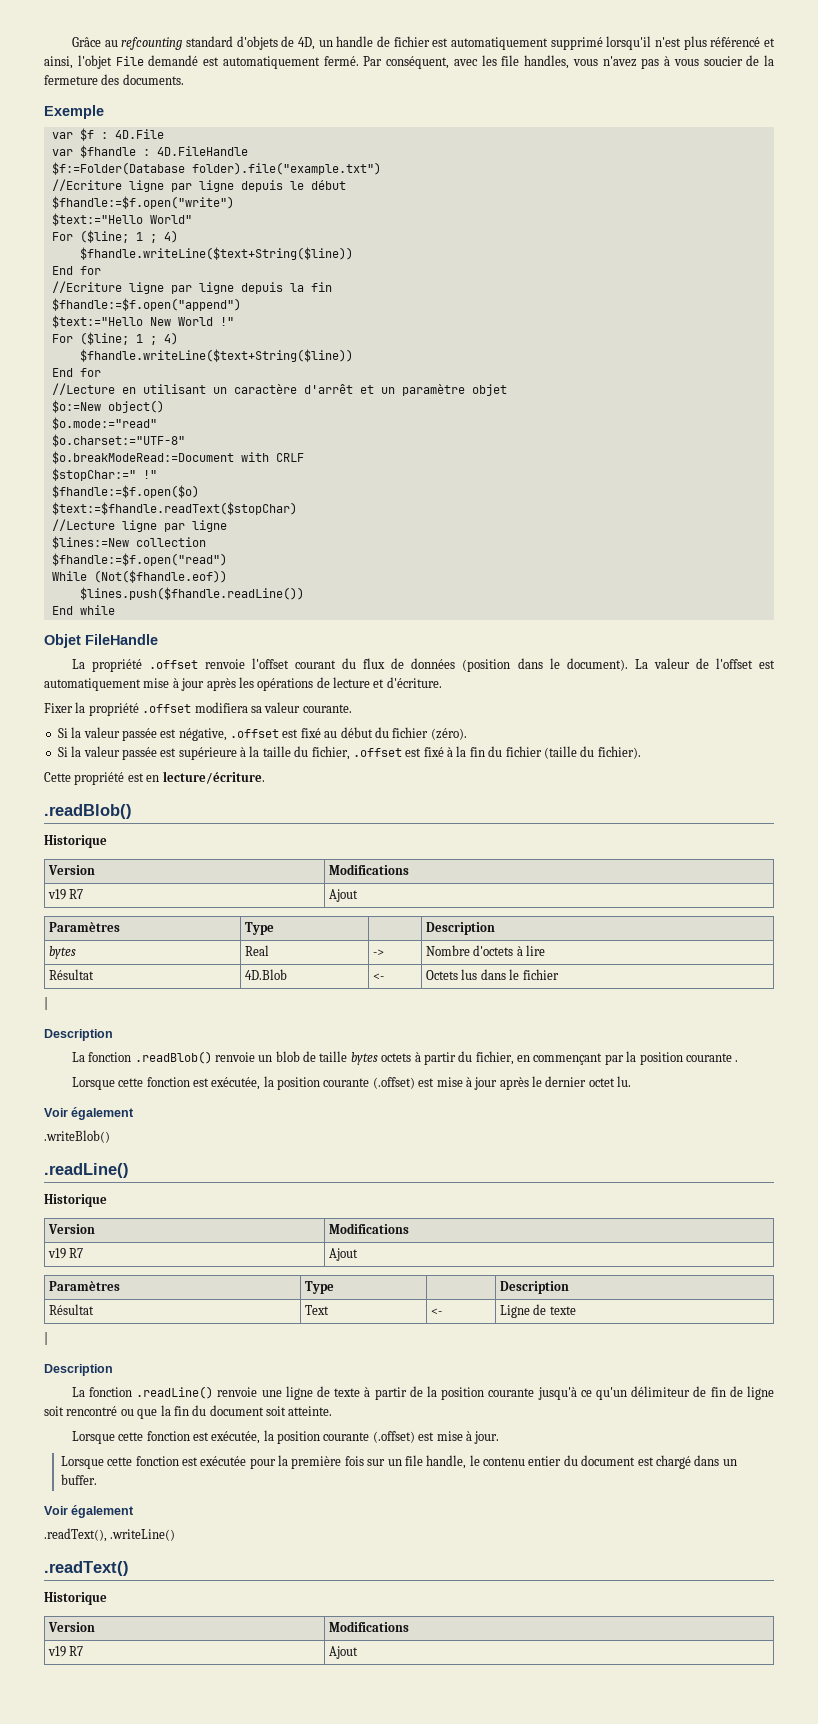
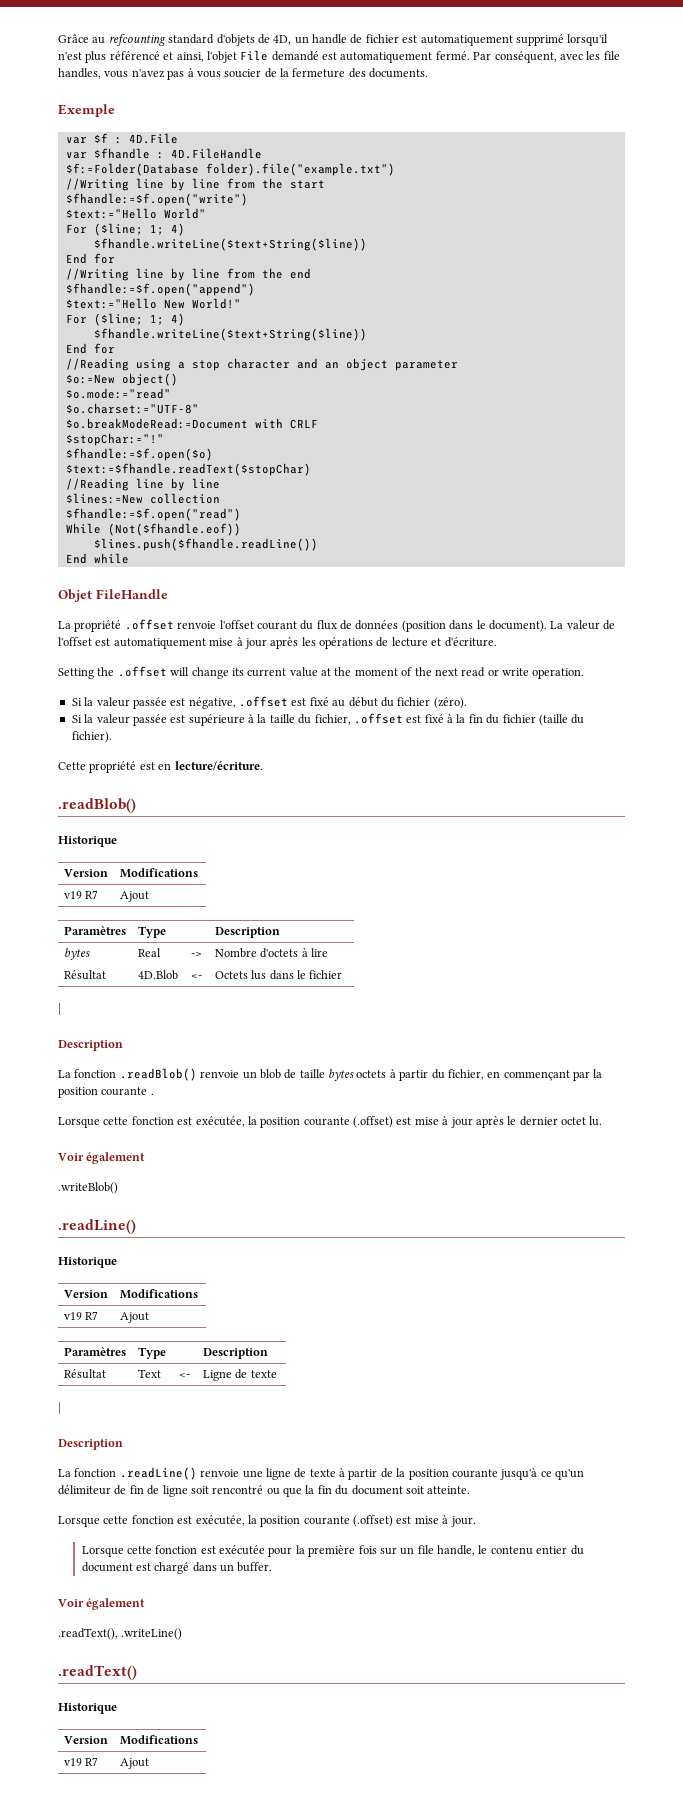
- //Ecriture ligne par ligne depuis le début
+ //Writing line by line from the start
  $text:="Hello World"
- For ($line; 1 ; 4)
+ For ($line; 1; 4)
  $fhandle.writeLine($text+String($line))
  End for
- //Ecriture ligne par ligne depuis la fin
+ //Writing line by line from the end
- $text:="Hello New World !"
- For ($line; 1 ; 4)
+ $text:="Hello New World!"
+ For ($line; 1; 4)
  $fhandle.writeLine($text+String($line))
  End for
- //Lecture en utilisant un caractère d'arrêt et un paramètre objet
+ //Reading using a stop character and an object parameter
- $stopChar:=" !"
+ $stopChar:="!"
- //Lecture ligne par ligne
+ //Reading line by line
- Fixer la propriété .offset modifiera sa valeur courante.
+ Setting the .offset will change its current value at the moment of the next read or write operation.

